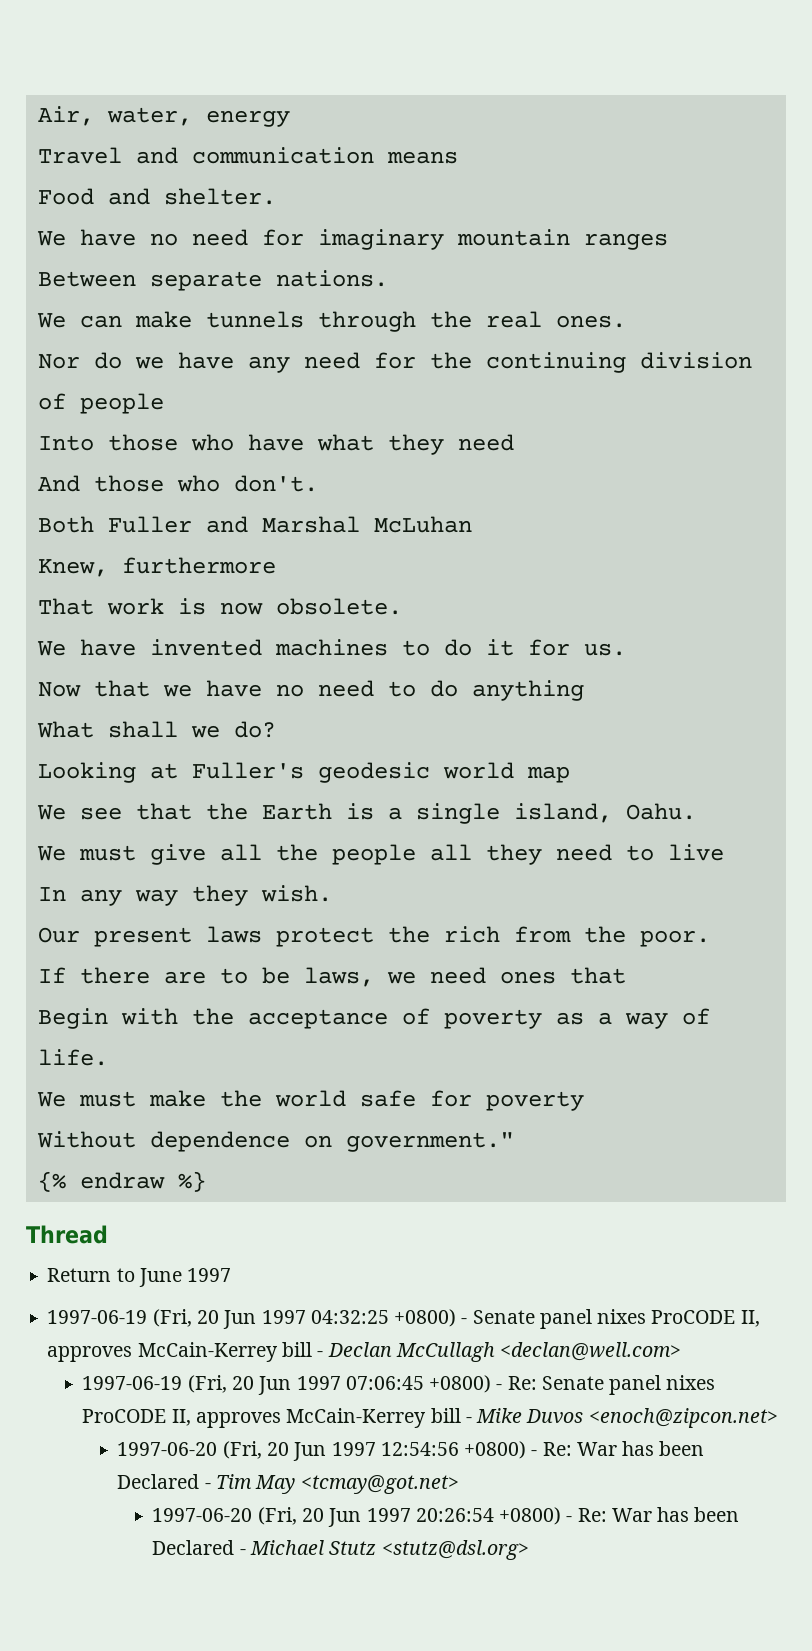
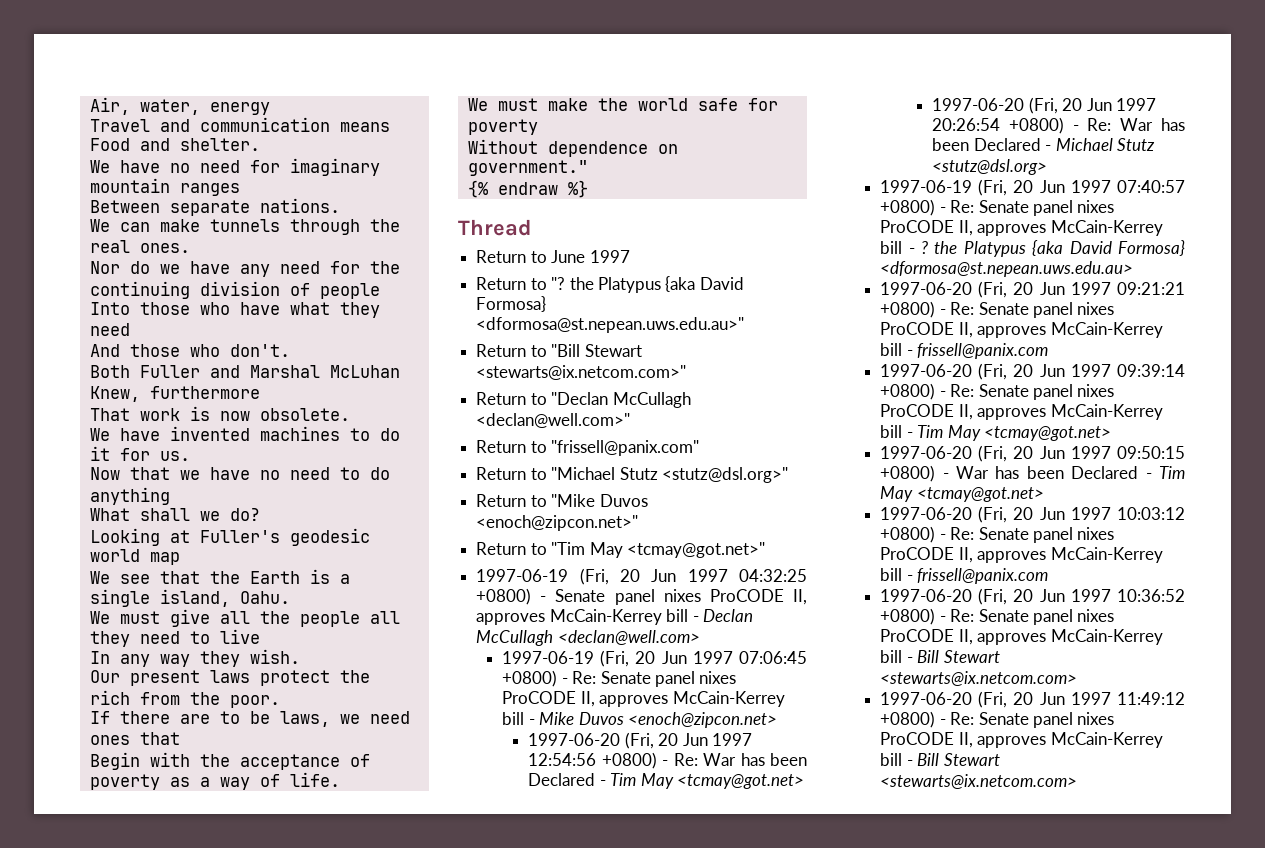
+ Return to "? the Platypus {aka David Formosa} <dformosa@st.nepean.uws.edu.au>"
+ Return to "Bill Stewart <stewarts@ix.netcom.com>"
+ Return to "Declan McCullagh <declan@well.com>"
+ Return to "frissell@panix.com"
+ Return to "Michael Stutz <stutz@dsl.org>"
+ Return to "Mike Duvos <enoch@zipcon.net>"
+ Return to "Tim May <tcmay@got.net>"
+ 1997-06-19 (Fri, 20 Jun 1997 07:40:57 +0800) - Re: Senate panel nixes ProCODE II, approves McCain-Kerrey bill - ? the Platypus {aka David Formosa} <dformosa@st.nepean.uws.edu.au>
+ 1997-06-20 (Fri, 20 Jun 1997 09:21:21 +0800) - Re: Senate panel nixes ProCODE II, approves McCain-Kerrey bill - frissell@panix.com
+ 1997-06-20 (Fri, 20 Jun 1997 09:39:14 +0800) - Re: Senate panel nixes ProCODE II, approves McCain-Kerrey bill - Tim May <tcmay@got.net>
+ 1997-06-20 (Fri, 20 Jun 1997 09:50:15 +0800) - War has been Declared - Tim May <tcmay@got.net>
+ 1997-06-20 (Fri, 20 Jun 1997 10:03:12 +0800) - Re: Senate panel nixes ProCODE II, approves McCain-Kerrey bill - frissell@panix.com
+ 1997-06-20 (Fri, 20 Jun 1997 10:36:52 +0800) - Re: Senate panel nixes ProCODE II, approves McCain-Kerrey bill - Bill Stewart <stewarts@ix.netcom.com>
+ 1997-06-20 (Fri, 20 Jun 1997 11:49:12 +0800) - Re: Senate panel nixes ProCODE II, approves McCain-Kerrey bill - Bill Stewart <stewarts@ix.netcom.com>

